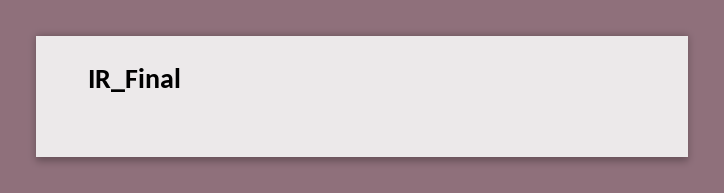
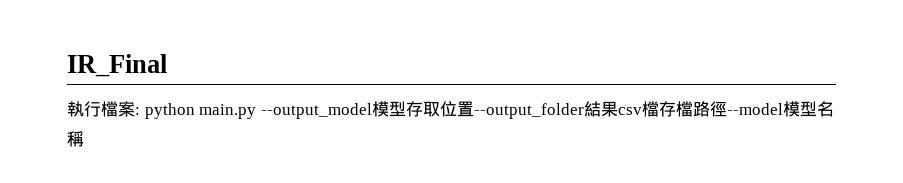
+ 執行檔案: python main.py --output_model模型存取位置--output_folder結果csv檔存檔路徑--model模型名稱

